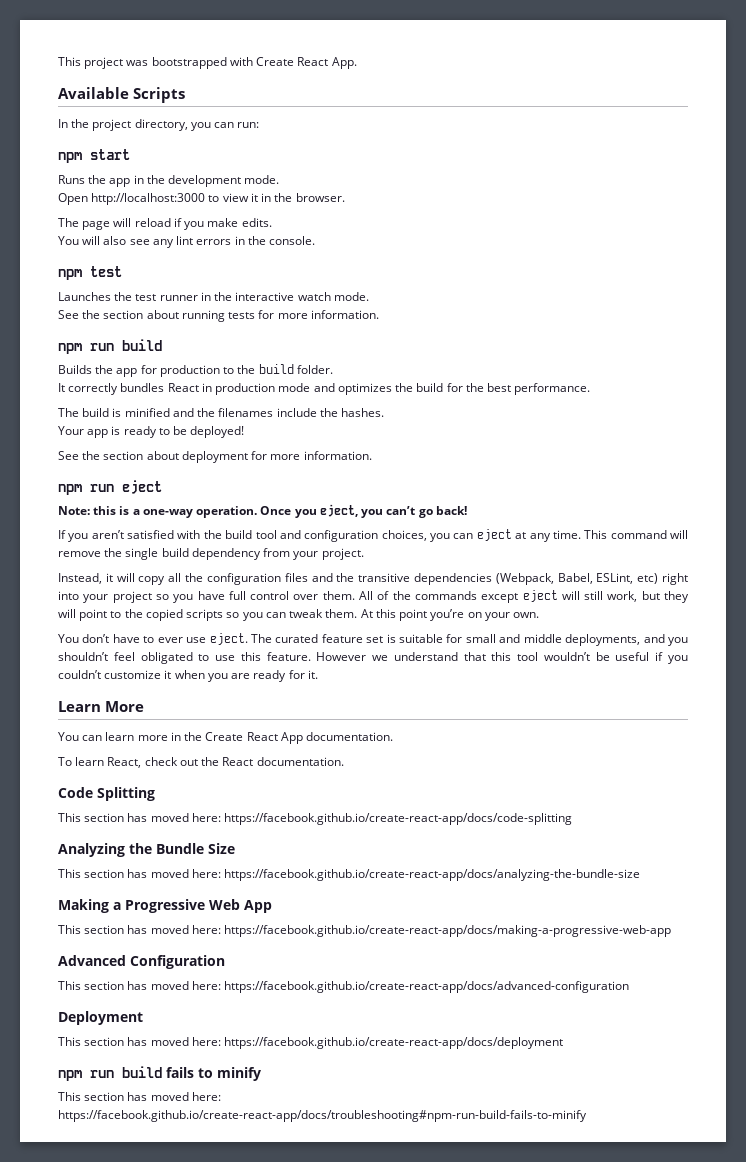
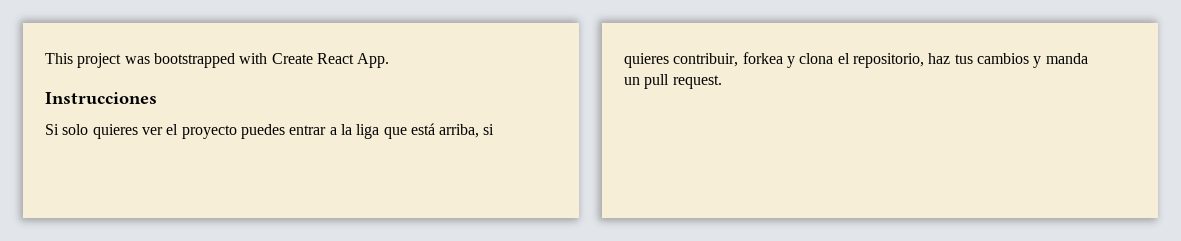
- Available Scripts
- In the project directory, you can run:
- npm start
- Runs the app in the development mode.
- Open http://localhost:3000 to view it in the browser.
- The page will reload if you make edits.
- You will also see any lint errors in the console.
- npm test
- Launches the test runner in the interactive watch mode.
- See the section about running tests for more information.
- npm run build
- Builds the app for production to the build folder.
- It correctly bundles React in production mode and optimizes the build for the best performance.
- The build is minified and the filenames include the hashes.
- Your app is ready to be deployed!
- See the section about deployment for more information.
- npm run eject
- Note: this is a one-way operation. Once you eject, you can’t go back!
- If you aren’t satisfied with the build tool and configuration choices, you can eject at any time. This command will remove the single build dependency from your project.
- Instead, it will copy all the configuration files and the transitive dependencies (Webpack, Babel, ESLint, etc) right into your project so you have full control over them. All of the commands except eject will still work, but they will point to the copied scripts so you can tweak them. At this point you’re on your own.
- You don’t have to ever use eject. The curated feature set is suitable for small and middle deployments, and you shouldn’t feel obligated to use this feature. However we understand that this tool wouldn’t be useful if you couldn’t customize it when you are ready for it.
- Learn More
- You can learn more in the Create React App documentation.
- To learn React, check out the React documentation.
- Code Splitting
- This section has moved here: https://facebook.github.io/create-react-app/docs/code-splitting
- Analyzing the Bundle Size
- This section has moved here: https://facebook.github.io/create-react-app/docs/analyzing-the-bundle-size
- Making a Progressive Web App
- This section has moved here: https://facebook.github.io/create-react-app/docs/making-a-progressive-web-app
- Advanced Configuration
- This section has moved here: https://facebook.github.io/create-react-app/docs/advanced-configuration
- Deployment
- This section has moved here: https://facebook.github.io/create-react-app/docs/deployment
- npm run build fails to minify
- This section has moved here: https://facebook.github.io/create-react-app/docs/troubleshooting#npm-run-build-fails-to-minify
+ Instrucciones
+ Si solo quieres ver el proyecto puedes entrar a la liga que está arriba, si quieres contribuir, forkea y clona el repositorio, haz tus cambios y manda un pull request.

